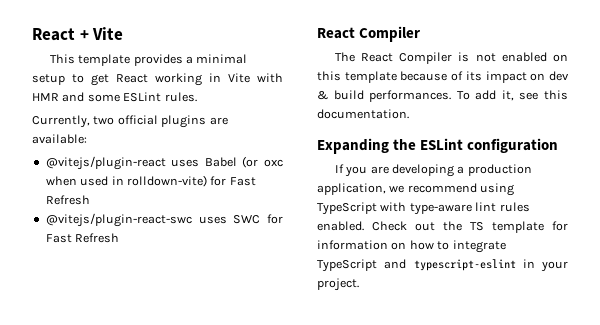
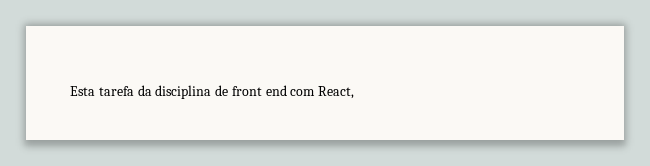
- React + Vite
- This template provides a minimal setup to get React working in Vite with HMR and some ESLint rules.
- Currently, two official plugins are available:
- @vitejs/plugin-react uses Babel (or oxc when used in rolldown-vite) for Fast Refresh
- @vitejs/plugin-react-swc uses SWC for Fast Refresh
- React Compiler
- The React Compiler is not enabled on this template because of its impact on dev & build performances. To add it, see this documentation.
- Expanding the ESLint configuration
- If you are developing a production application, we recommend using TypeScript with type-aware lint rules enabled. Check out the TS template for information on how to integrate TypeScript and typescript-eslint in your project.
+ Esta tarefa da disciplina de front end com React,

